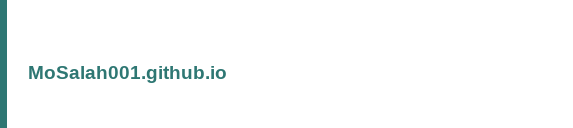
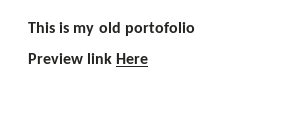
- MoSalah001.github.io
+ This is my old portofolio
+ Preview link Here

